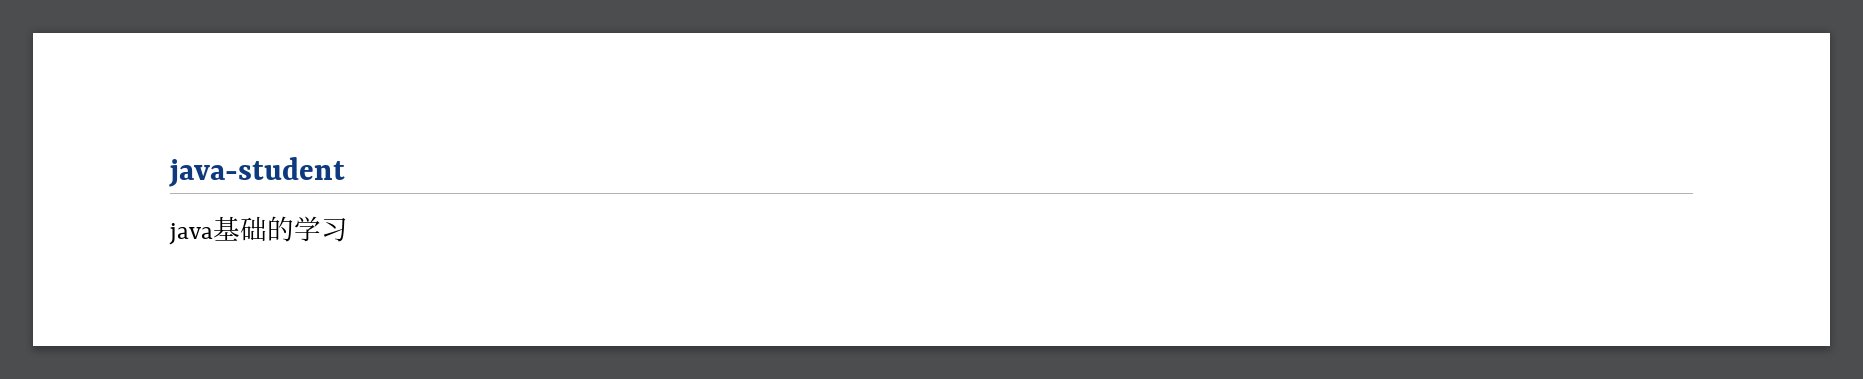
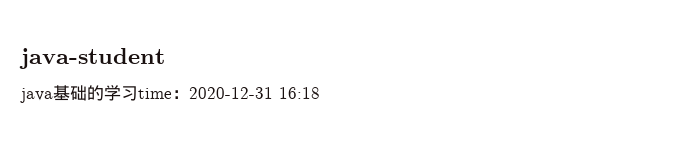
- java基础的学习
+ java基础的学习time：2020-12-31 16:18

